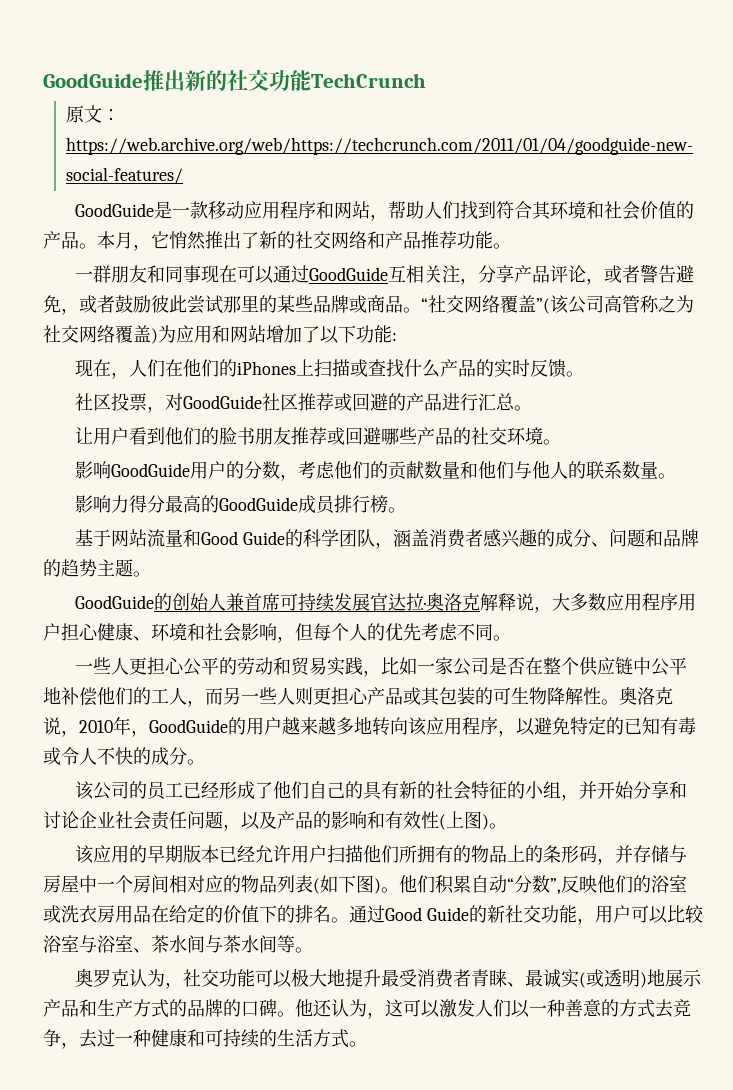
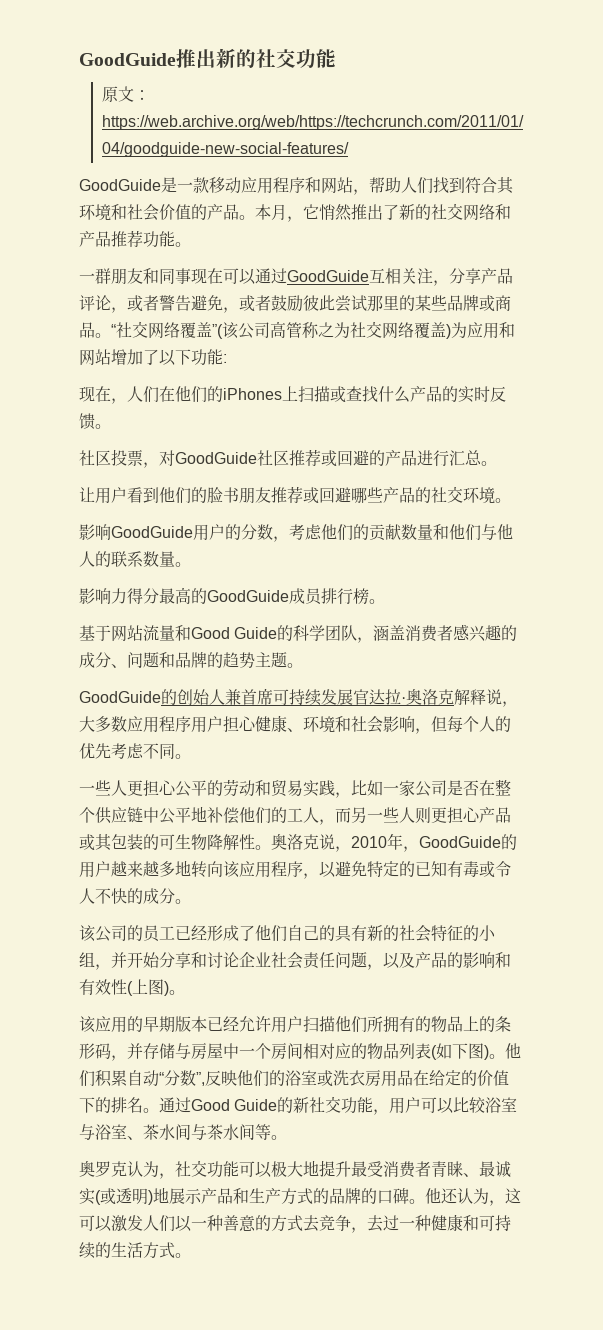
- GoodGuide推出新的社交功能TechCrunch
+ GoodGuide推出新的社交功能

